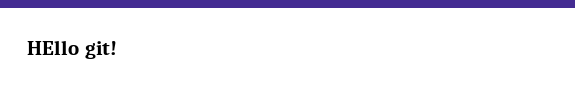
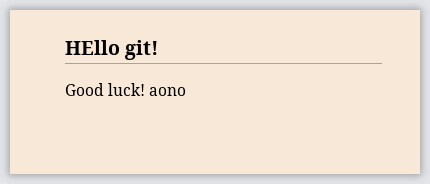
+ Good luck! aono

